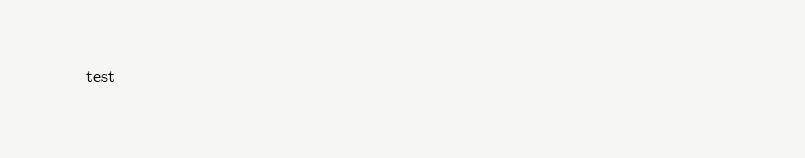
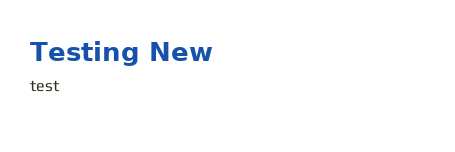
+ Testing New

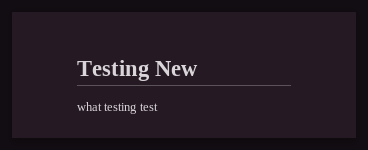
- test
+ what testing test

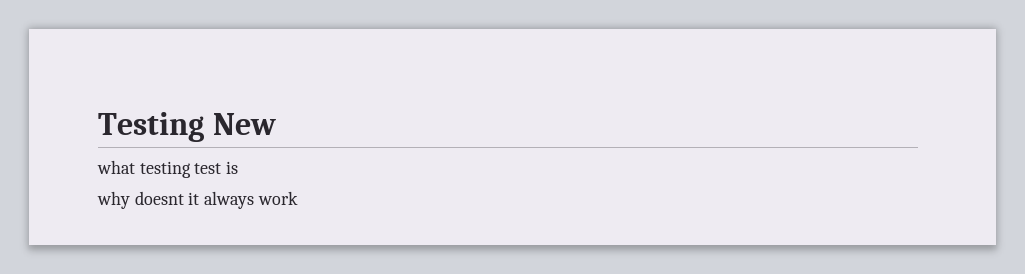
- what testing test
+ what testing test is
+ why doesnt it always work

